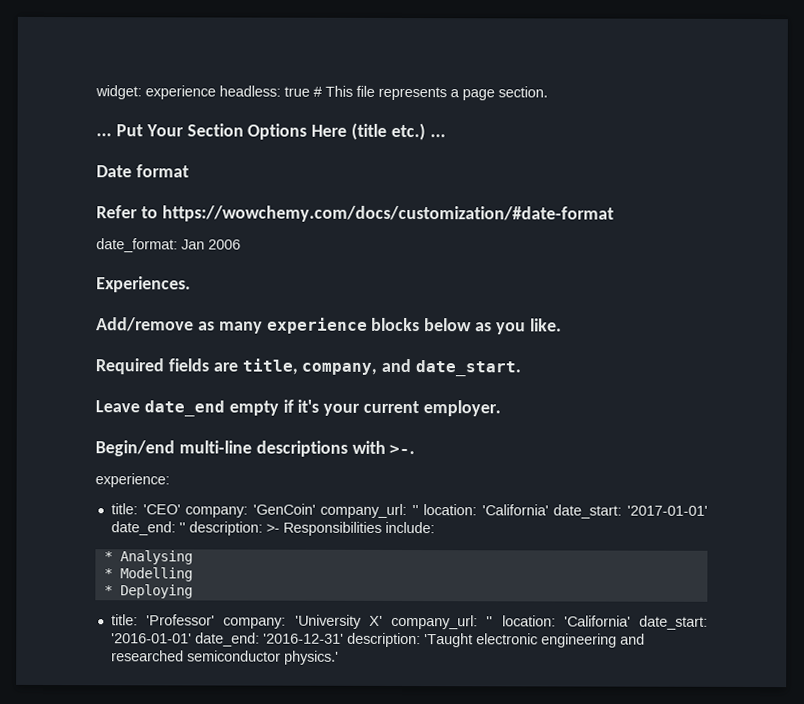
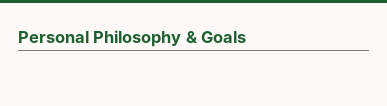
- widget: experience headless: true # This file represents a page section.
- ... Put Your Section Options Here (title etc.) ...
- Date format
- Refer to https://wowchemy.com/docs/customization/#date-format
- date_format: Jan 2006
- Experiences.
- Add/remove as many experience blocks below as you like.
- Required fields are title, company, and date_start.
- Leave date_end empty if it's your current employer.
- Begin/end multi-line descriptions with >-.
- experience:
- title: 'CEO' company: 'GenCoin' company_url: '' location: 'California' date_start: '2017-01-01' date_end: '' description: >- Responsibilities include:
- * Analysing
- * Modelling
- * Deploying
- title: 'Professor' company: 'University X' company_url: '' location: 'California' date_start: '2016-01-01' date_end: '2016-12-31' description: 'Taught electronic engineering and researched semiconductor physics.'
+ Personal Philosophy & Goals

